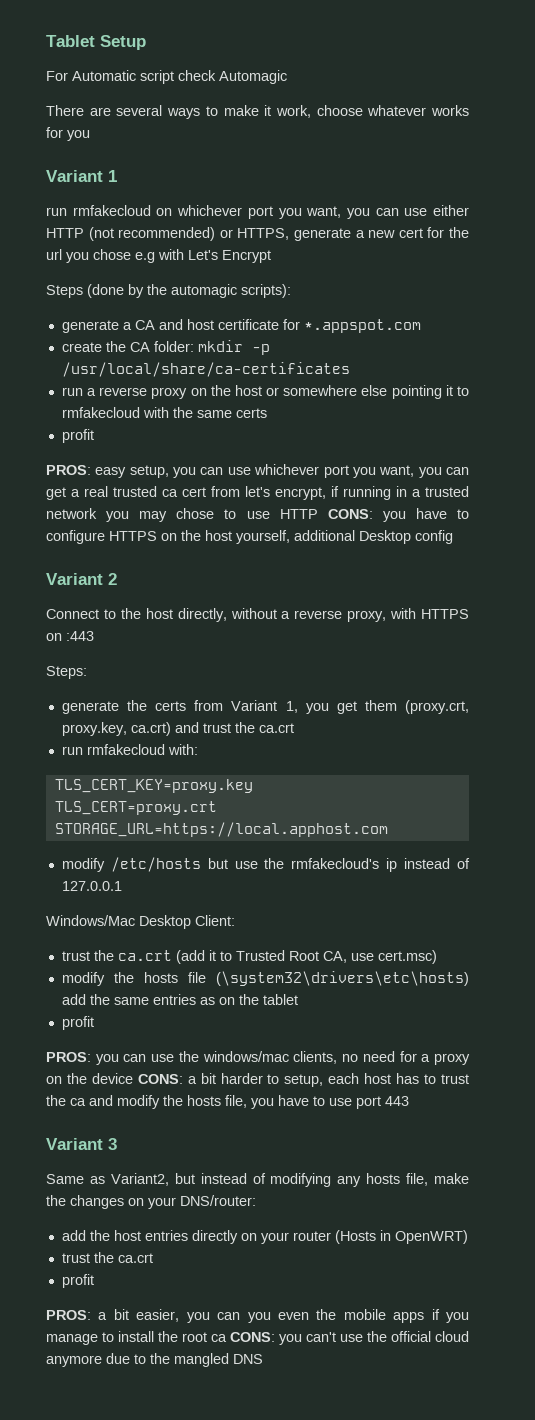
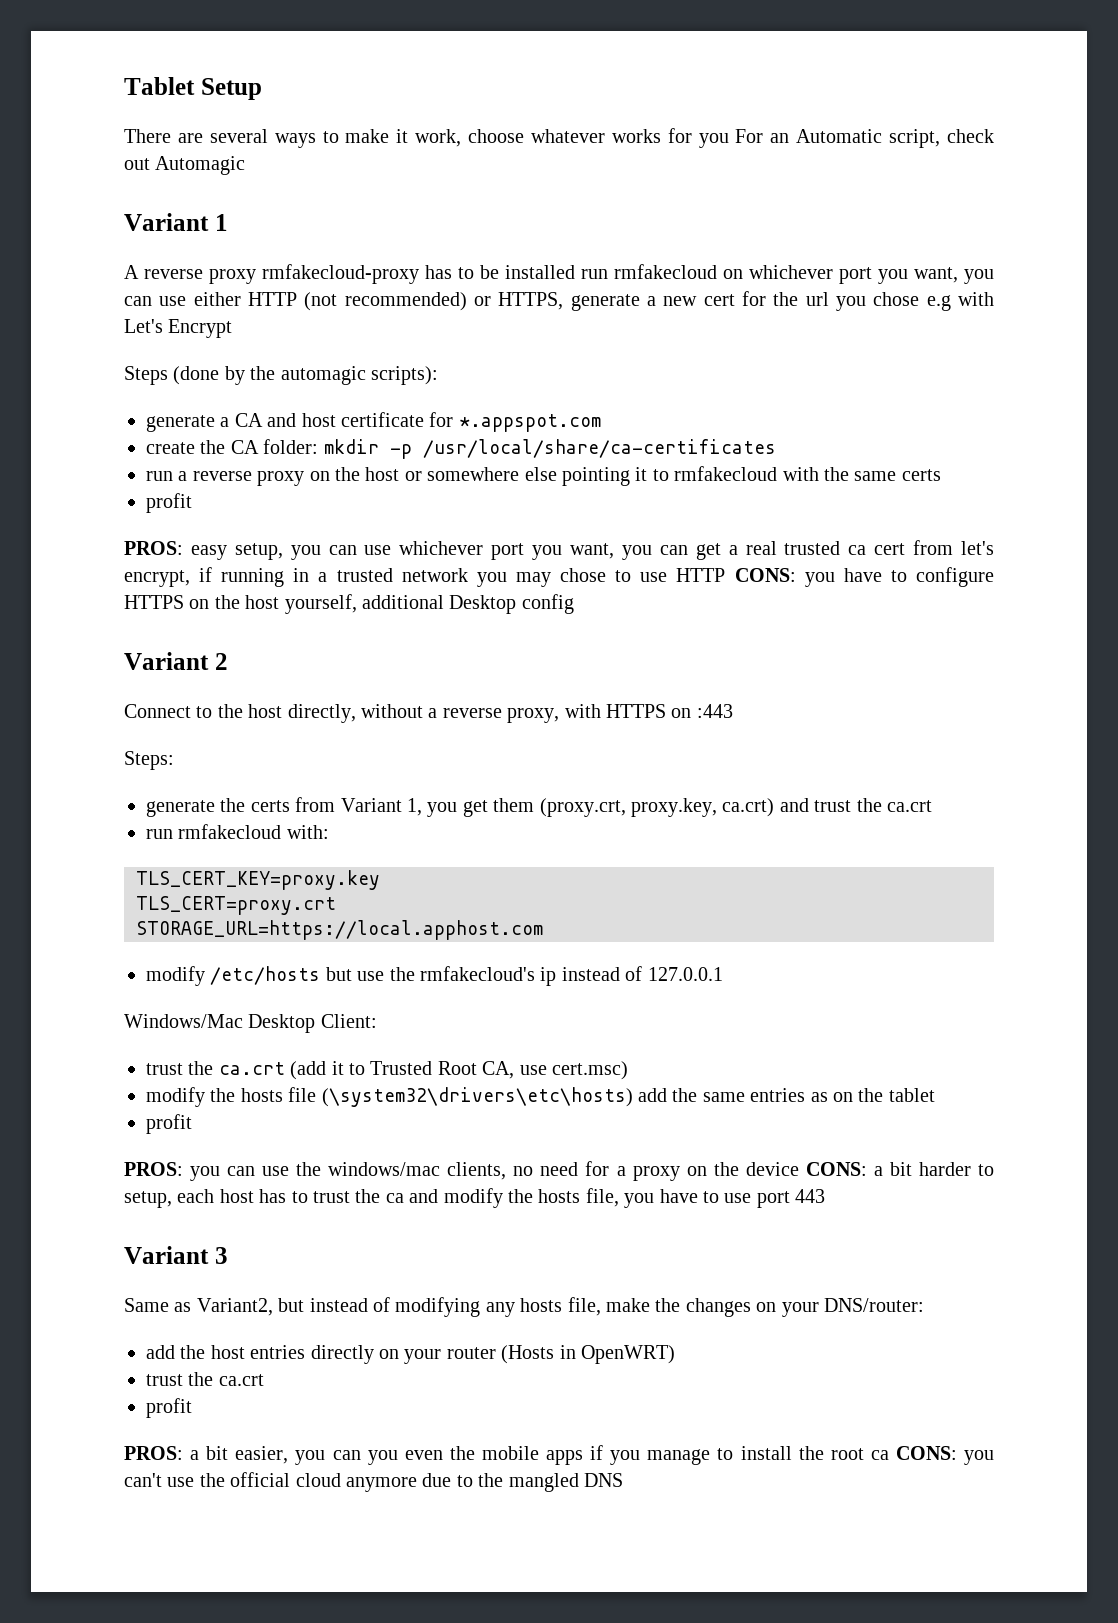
- For Automatic script check Automagic
- There are several ways to make it work, choose whatever works for you
+ There are several ways to make it work, choose whatever works for you For an Automatic script, check out Automagic
  Variant 1
- run rmfakecloud on whichever port you want, you can use either HTTP (not recommended) or HTTPS, generate a new cert for the url you chose e.g with Let's Encrypt
+ A reverse proxy rmfakecloud-proxy has to be installed run rmfakecloud on whichever port you want, you can use either HTTP (not recommended) or HTTPS, generate a new cert for the url you chose e.g with Let's Encrypt

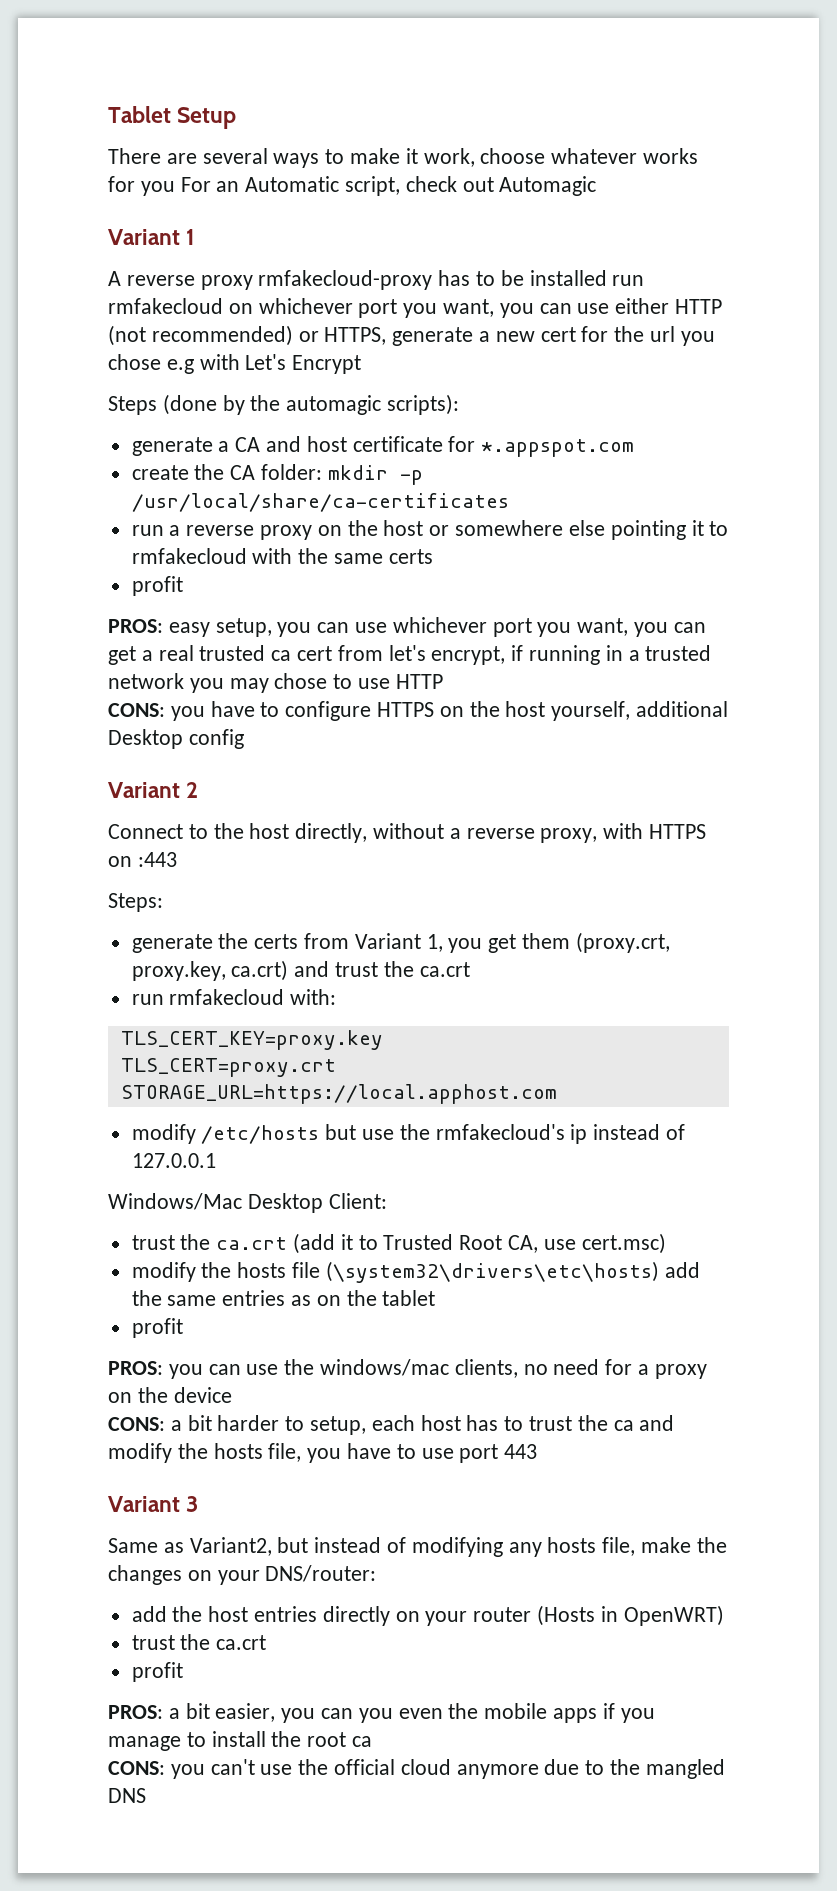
- PROS: easy setup, you can use whichever port you want, you can get a real trusted ca cert from let's encrypt, if running in a trusted network you may chose to use HTTP CONS: you have to configure HTTPS on the host yourself, additional Desktop config
+ PROS: easy setup, you can use whichever port you want, you can get a real trusted ca cert from let's encrypt, if running in a trusted network you may chose to use HTTP
+ CONS: you have to configure HTTPS on the host yourself, additional Desktop config
- PROS: you can use the windows/mac clients, no need for a proxy on the device CONS: a bit harder to setup, each host has to trust the ca and modify the hosts file, you have to use port 443
+ PROS: you can use the windows/mac clients, no need for a proxy on the device
+ CONS: a bit harder to setup, each host has to trust the ca and modify the hosts file, you have to use port 443
- PROS: a bit easier, you can you even the mobile apps if you manage to install the root ca CONS: you can't use the official cloud anymore due to the mangled DNS
+ PROS: a bit easier, you can you even the mobile apps if you manage to install the root ca
+ CONS: you can't use the official cloud anymore due to the mangled DNS

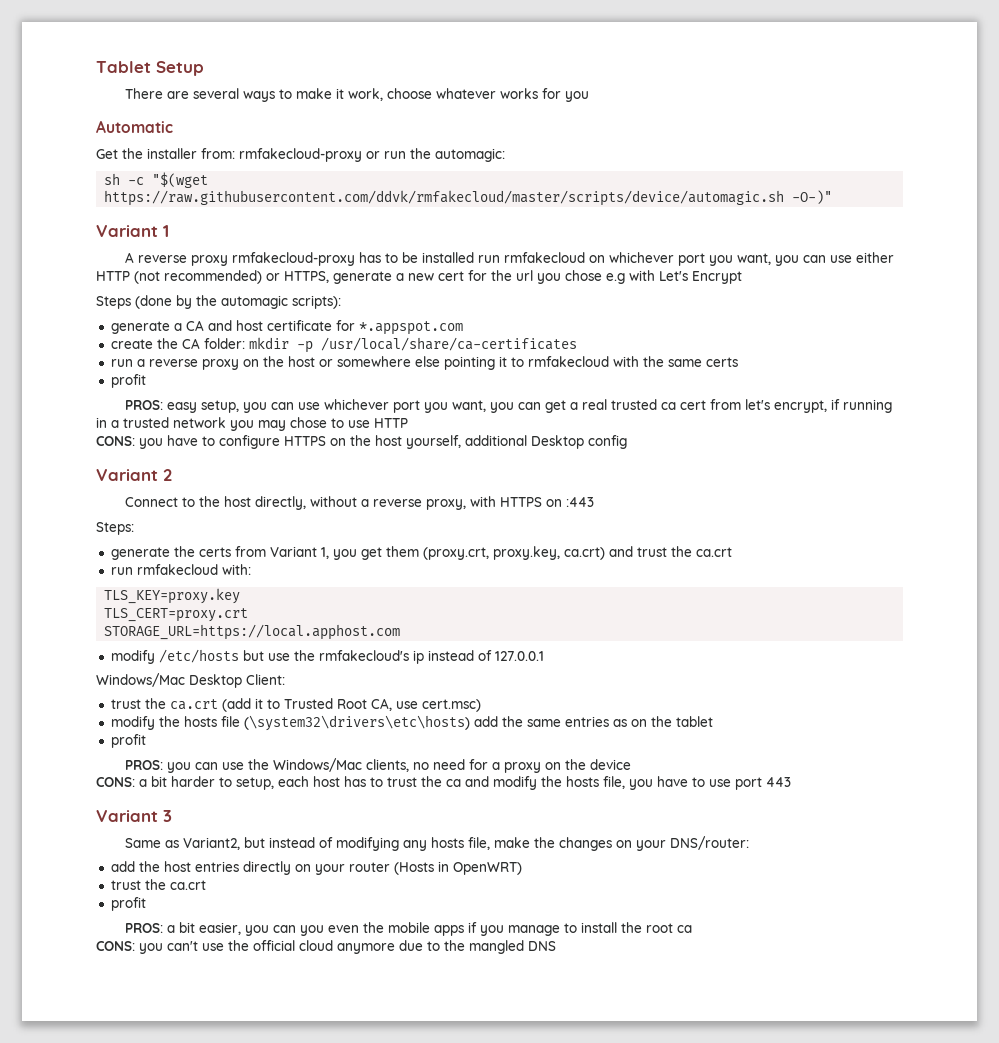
- There are several ways to make it work, choose whatever works for you For an Automatic script, check out Automagic
+ There are several ways to make it work, choose whatever works for you
+ Automatic
+ Get the installer from: rmfakecloud-proxy or run the automagic:
+ sh -c "$(wget https://raw.githubusercontent.com/ddvk/rmfakecloud/master/scripts/device/automagic.sh -O-)"
- TLS_CERT_KEY=proxy.key
+ TLS_KEY=proxy.key
- PROS: you can use the windows/mac clients, no need for a proxy on the device
+ PROS: you can use the Windows/Mac clients, no need for a proxy on the device

